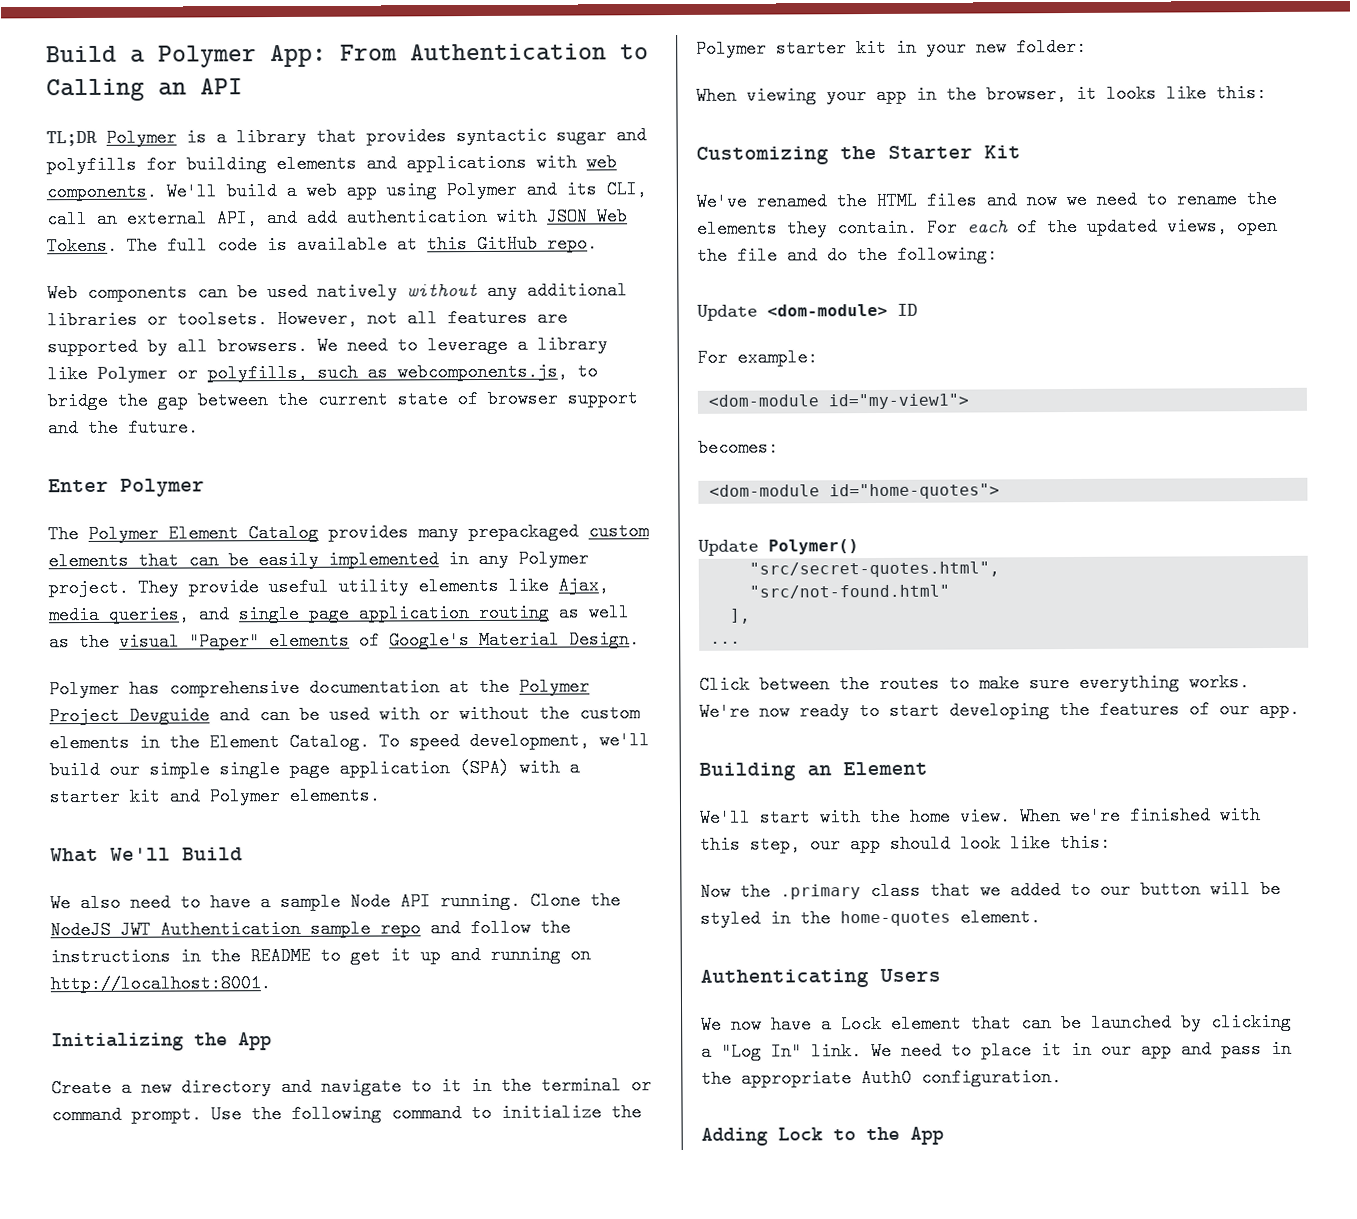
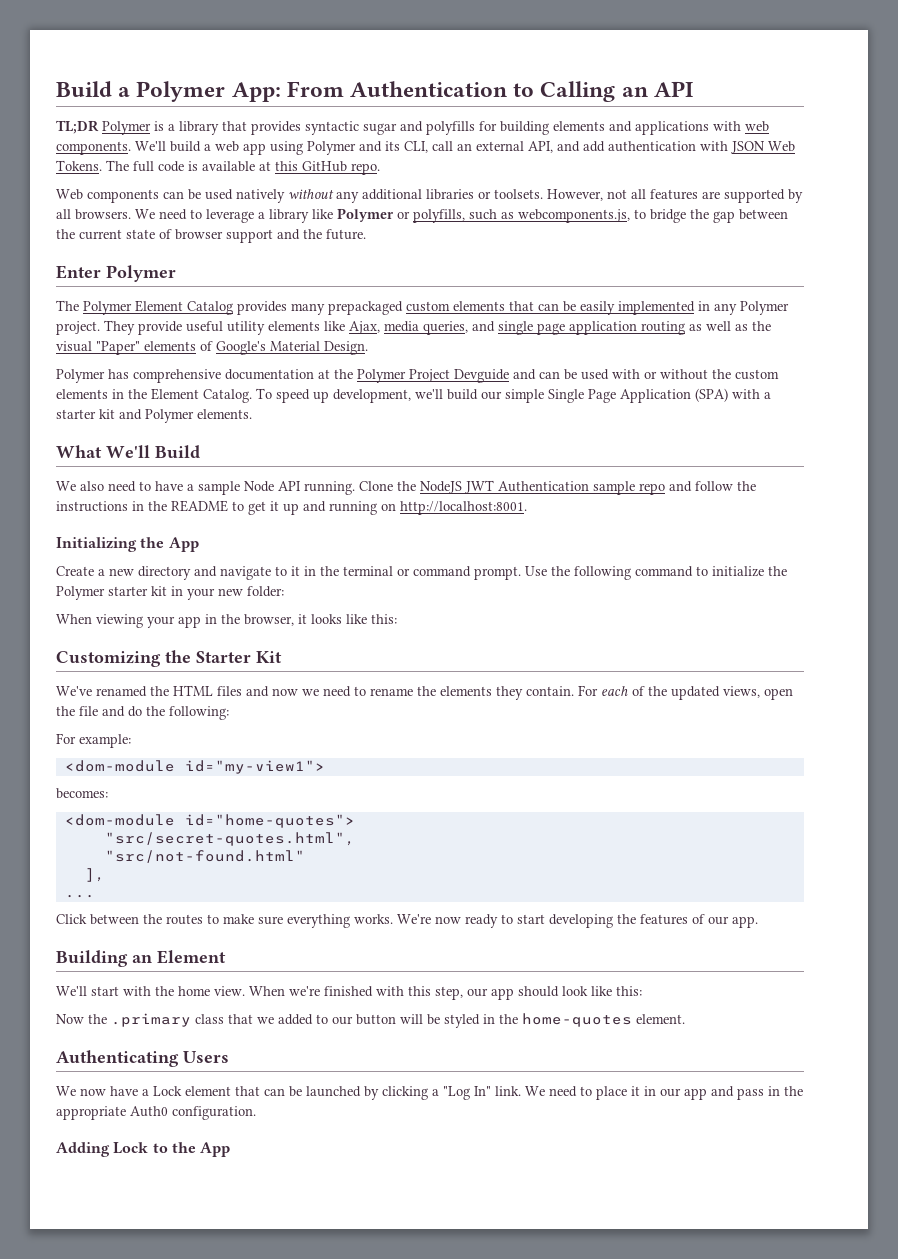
- To speed development, we'll build our simple single page application (SPA) with a starter kit and Polymer elements.
+ To speed up development, we'll build our simple Single Page Application (SPA) with a starter kit and Polymer elements.
- Update <dom-module> ID
- Update Polymer()

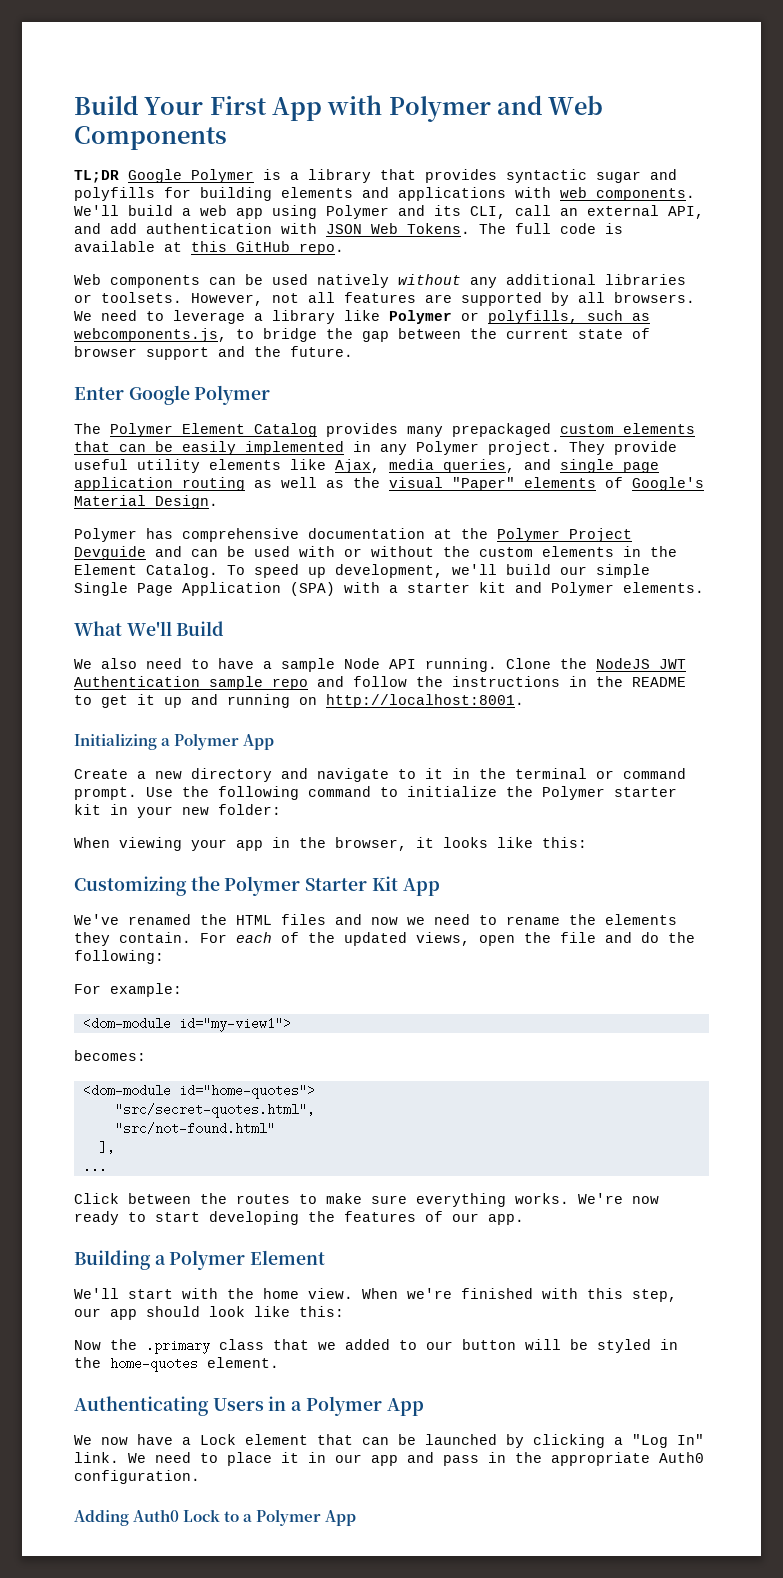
- Build a Polymer App: From Authentication to Calling an API
+ Build Your First App with Polymer and Web Components
- TL;DR Polymer is a library that provides syntactic sugar and polyfills for building elements and applications with web components.
+ TL;DR Google Polymer is a library that provides syntactic sugar and polyfills for building elements and applications with web components.
- Enter Polymer
+ Enter Google Polymer
- Initializing the App
+ Initializing a Polymer App
- Customizing the Starter Kit
+ Customizing the Polymer Starter Kit App
- Building an Element
+ Building a Polymer Element
- Authenticating Users
+ Authenticating Users in a Polymer App
- Adding Lock to the App
+ Adding Auth0 Lock to a Polymer App

